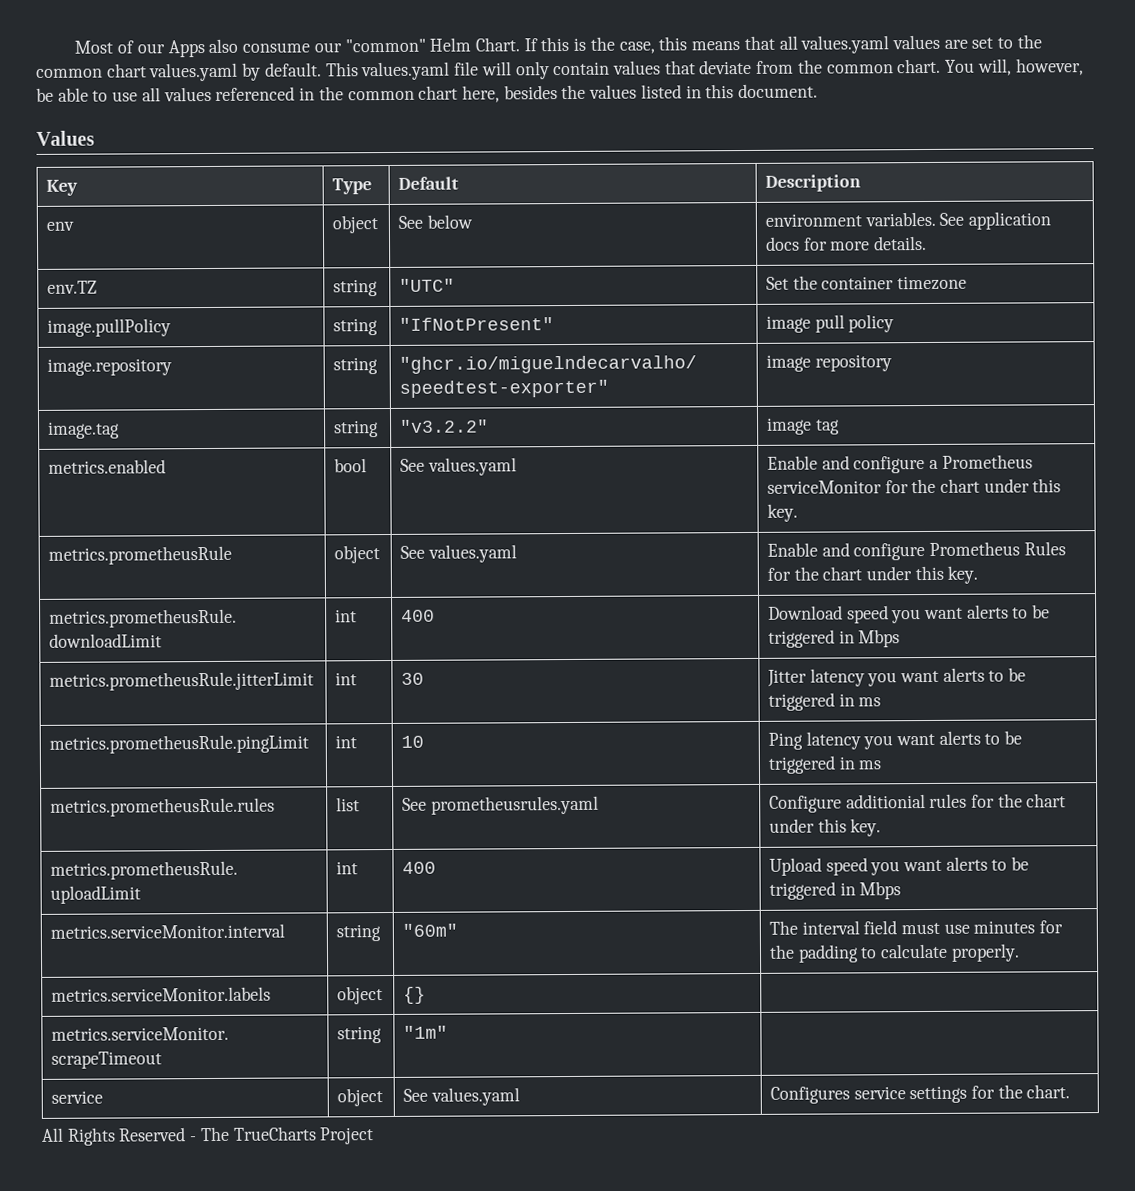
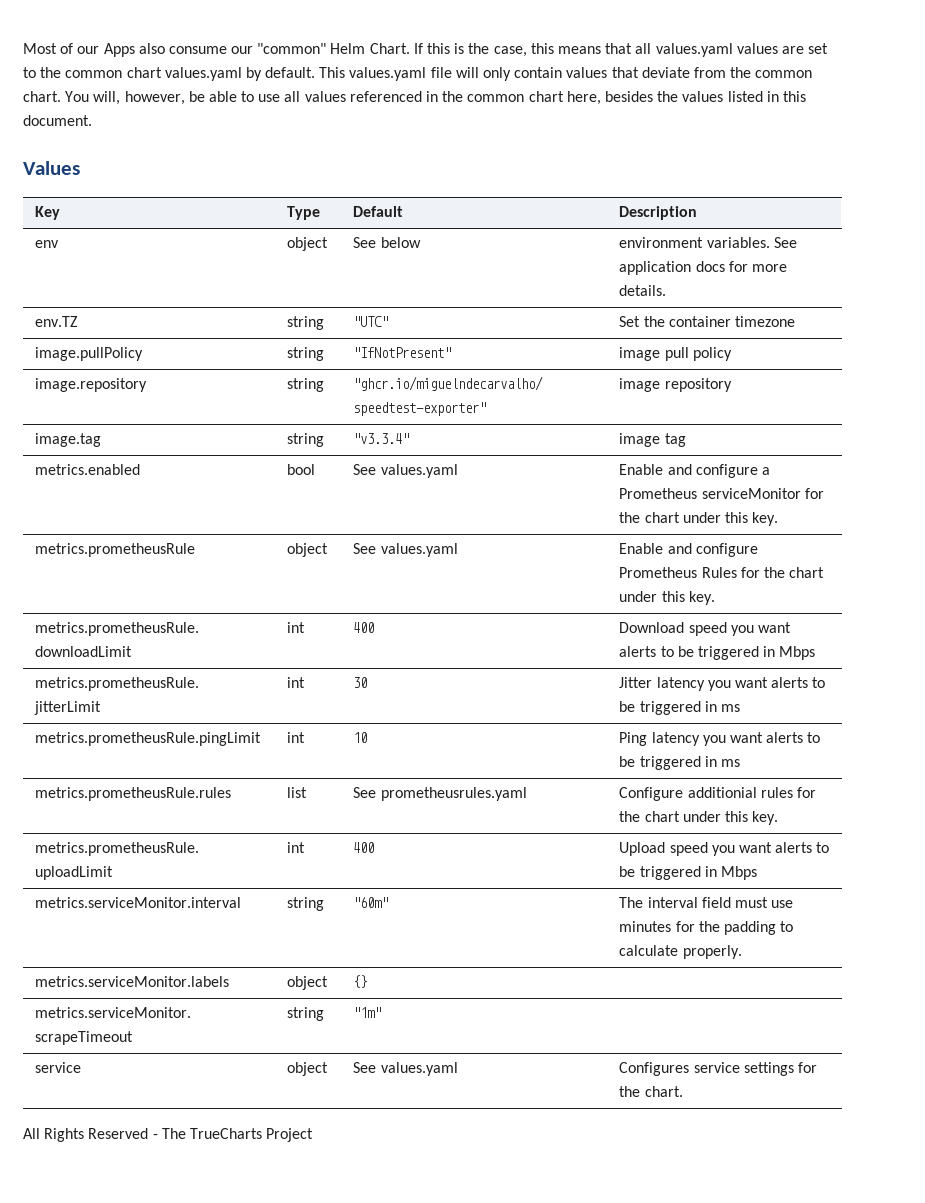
- image.tag | string | "v3.2.2" | image tag
+ image.tag | string | "v3.3.4" | image tag

